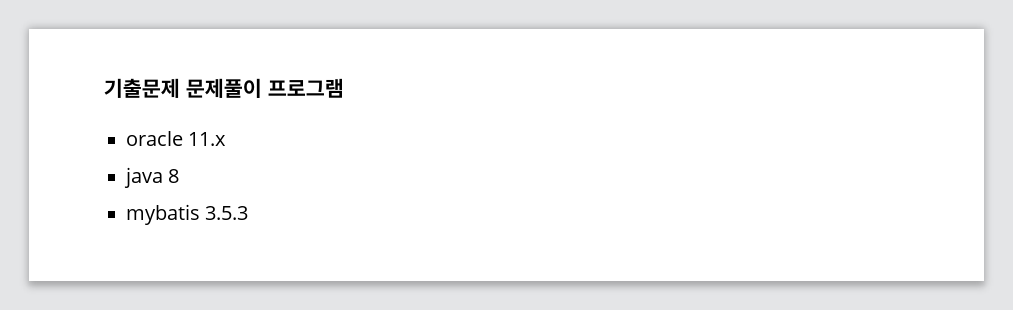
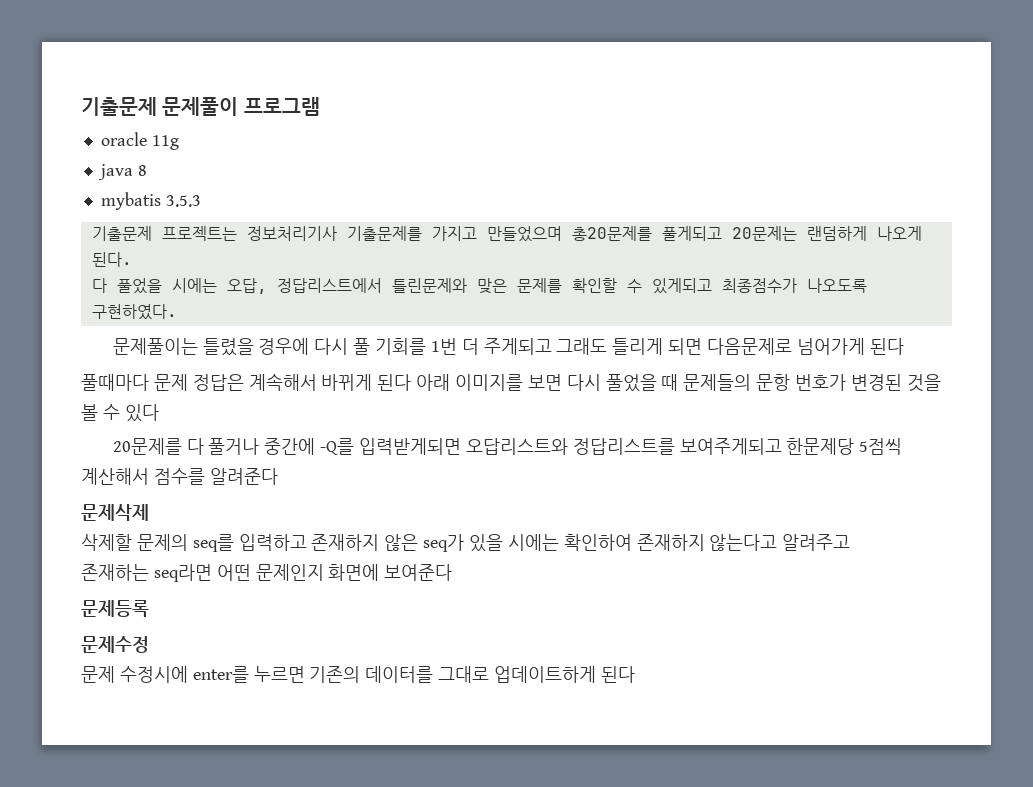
- oracle 11.x
+ oracle 11g
+ 기출문제 프로젝트는 정보처리기사 기출문제를 가지고 만들었으며 총20문제를 풀게되고 20문제는 랜덤하게 나오게 된다.
+ 다 풀었을 시에는 오답, 정답리스트에서 틀린문제와 맞은 문제를 확인할 수 있게되고 최종점수가 나오도록 구현하였다.
+ 문제풀이는 틀렸을 경우에 다시 풀 기회를 1번 더 주게되고 그래도 틀리게 되면 다음문제로 넘어가게 된다
+ 풀때마다 문제 정답은 계속해서 바뀌게 된다 아래 이미지를 보면 다시 풀었을 때 문제들의 문항 번호가 변경된 것을 볼 수 있다
+ 20문제를 다 풀거나 중간에 -Q를 입력받게되면 오답리스트와 정답리스트를 보여주게되고 한문제당 5점씩 계산해서 점수를 알려준다
+ 문제삭제
+ 삭제할 문제의 seq를 입력하고 존재하지 않은 seq가 있을 시에는 확인하여 존재하지 않는다고 알려주고
+ 존재하는 seq라면 어떤 문제인지 화면에 보여준다
+ 문제등록
+ 문제수정
+ 문제 수정시에 enter를 누르면 기존의 데이터를 그대로 업데이트하게 된다

